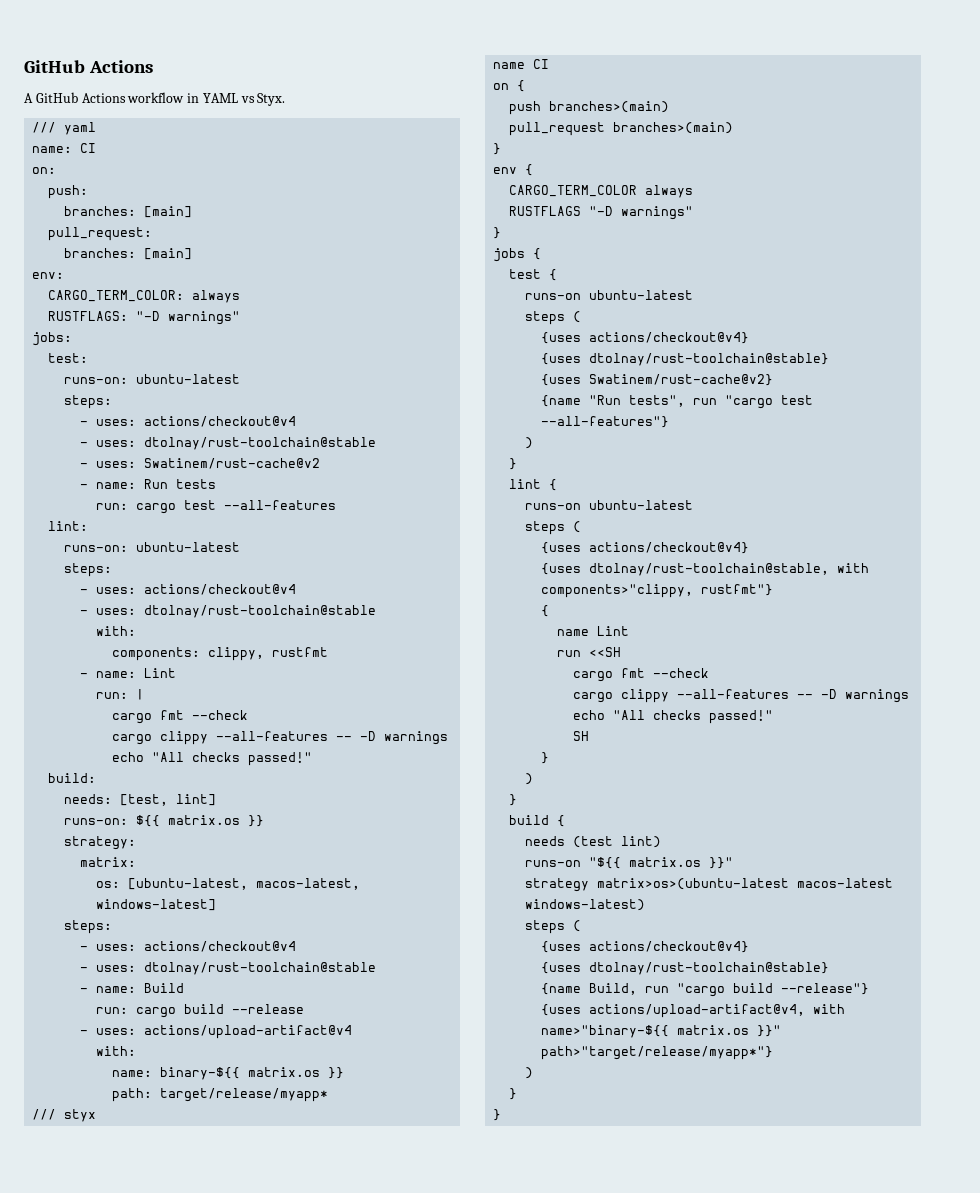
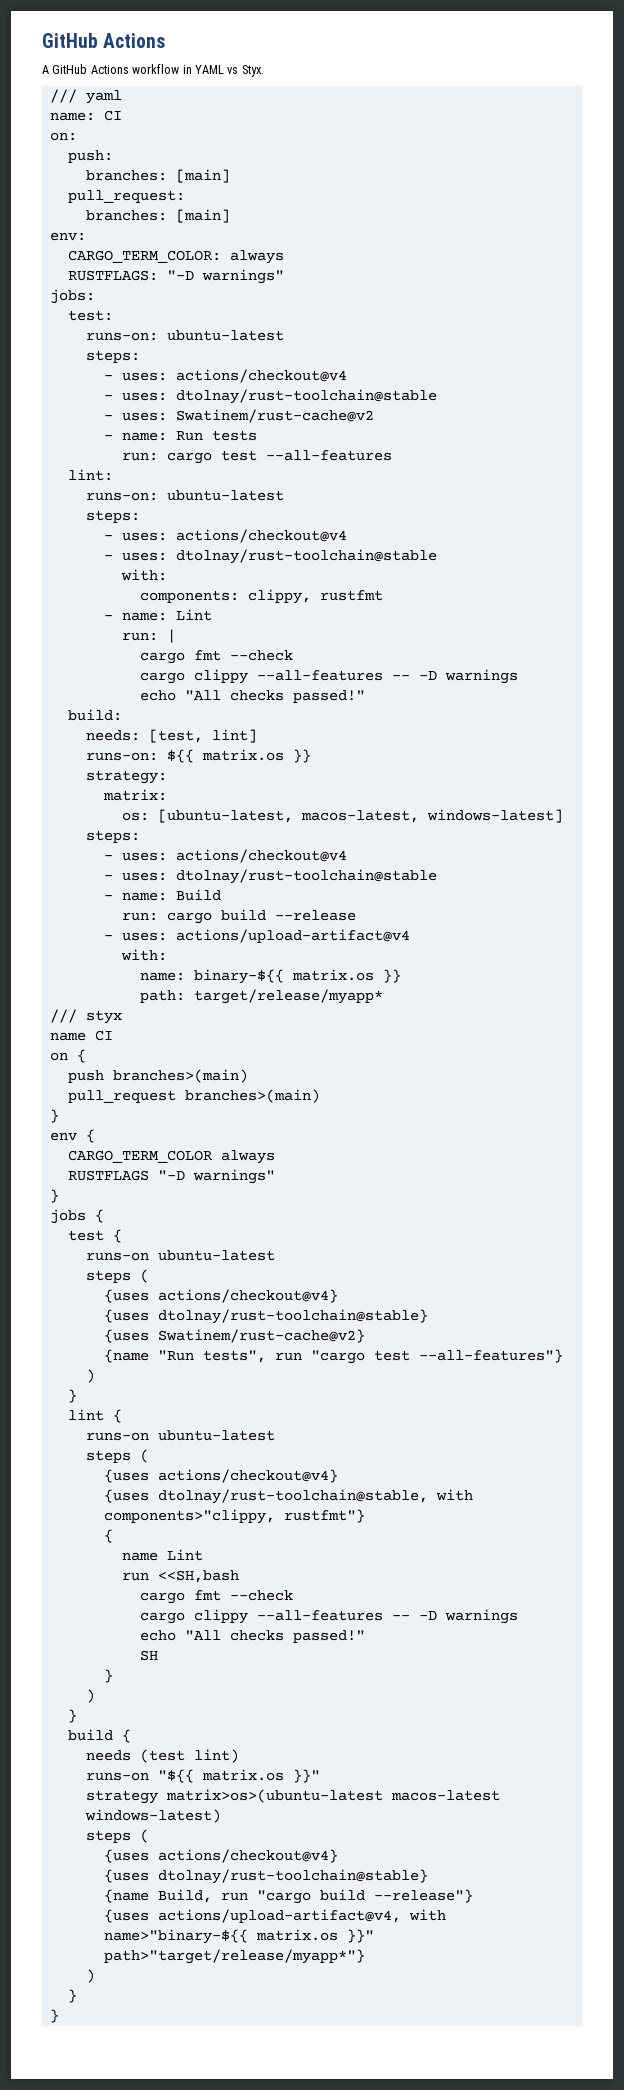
- run <<SH
+ run <<SH,bash

